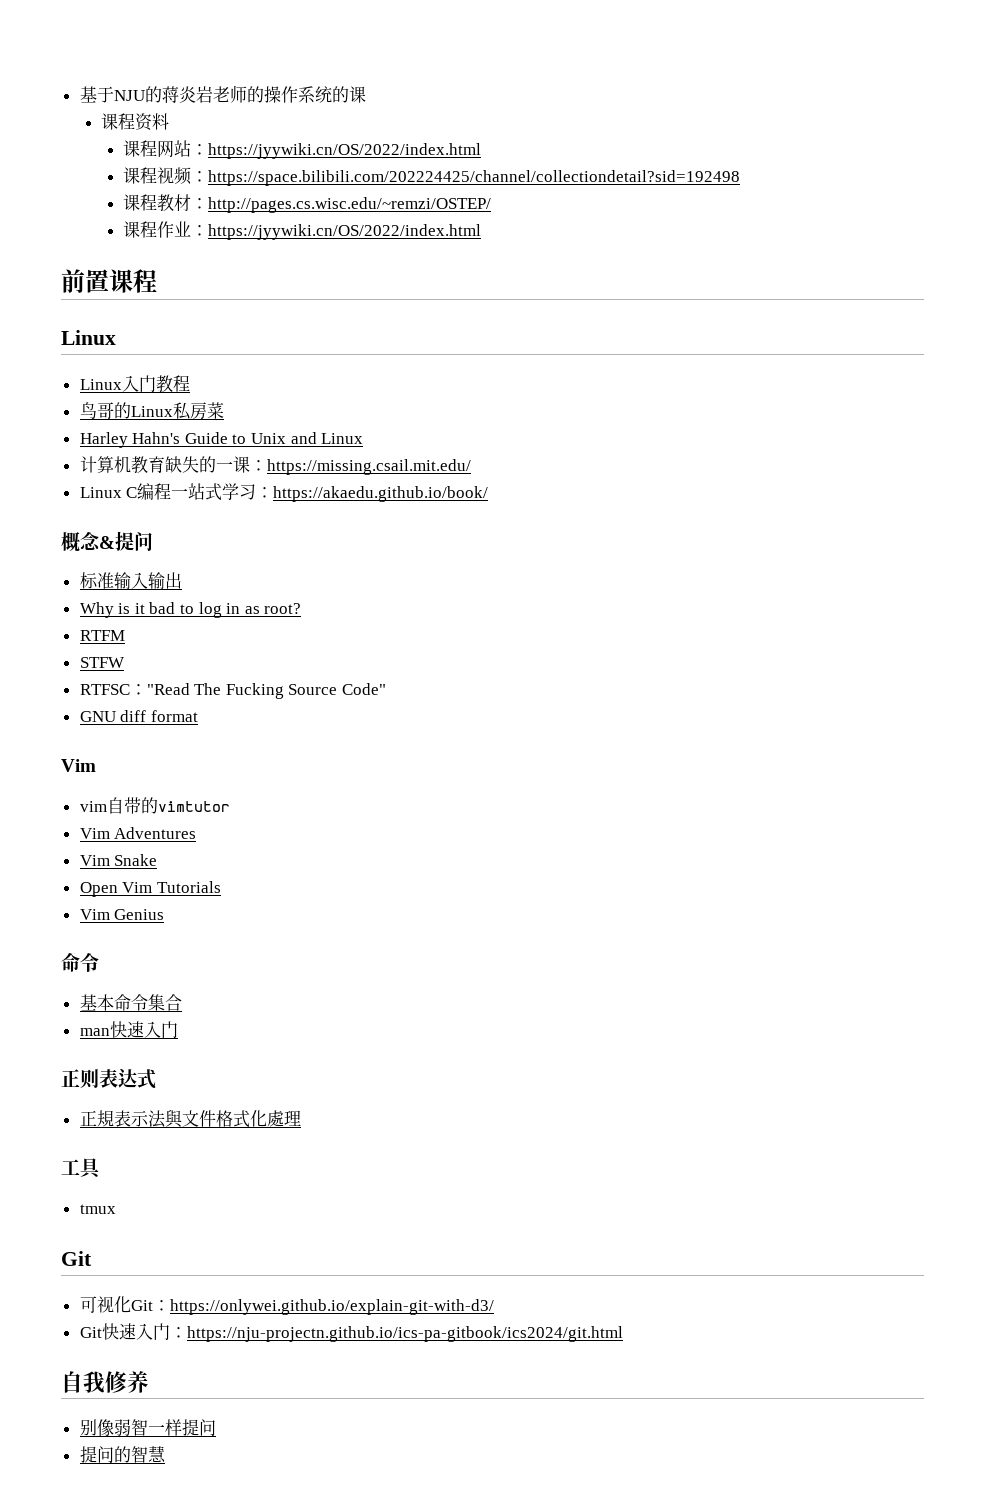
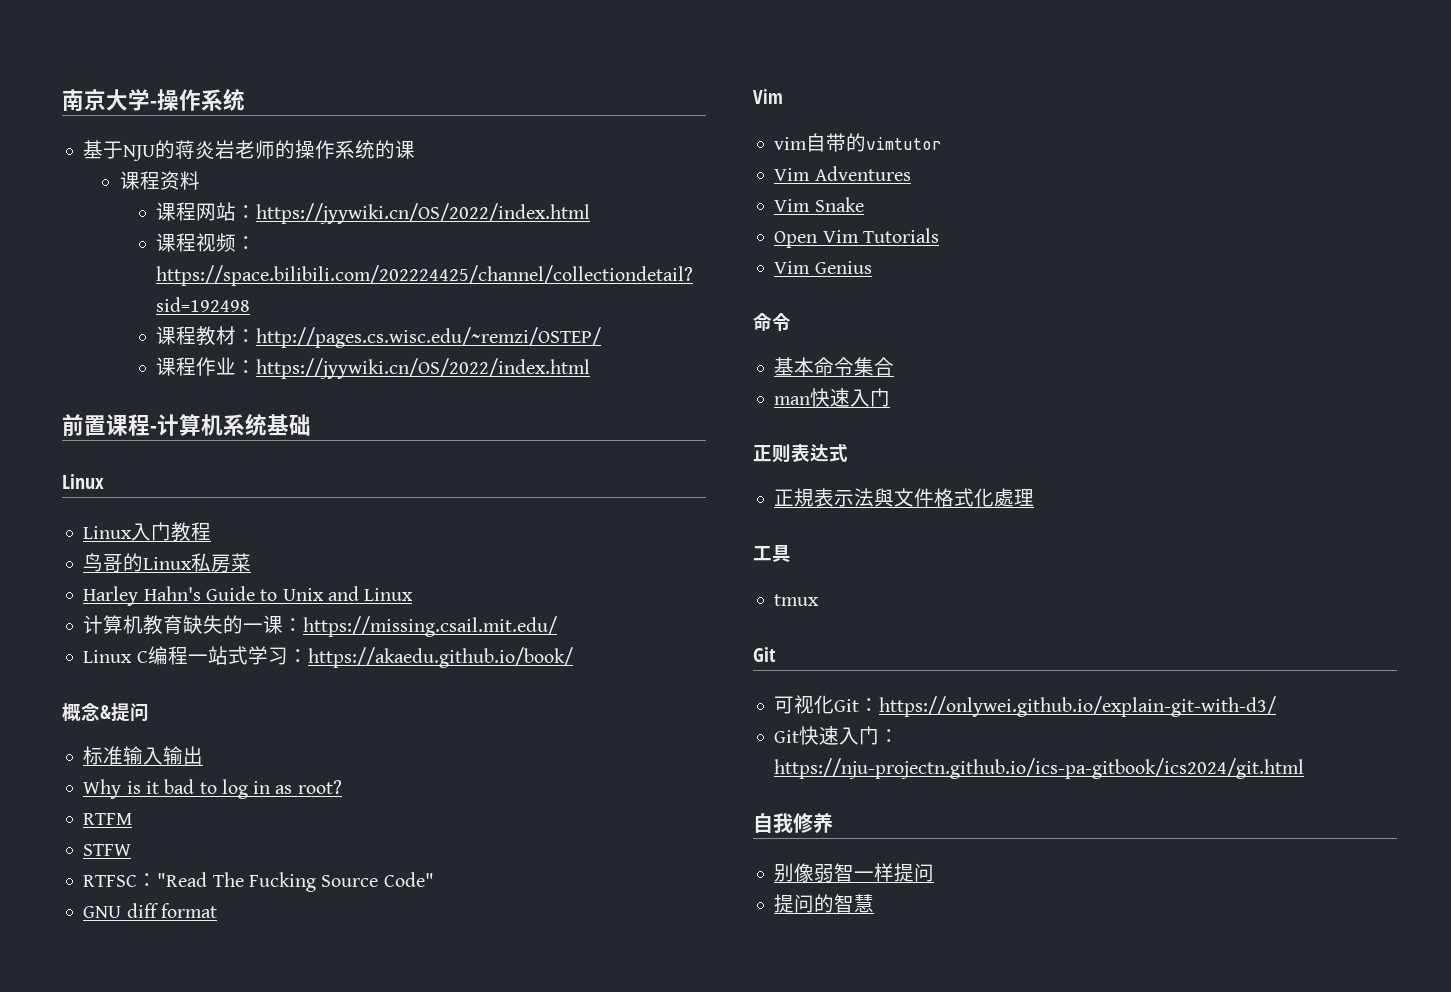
+ 南京大学-操作系统
- 前置课程
+ 前置课程-计算机系统基础

